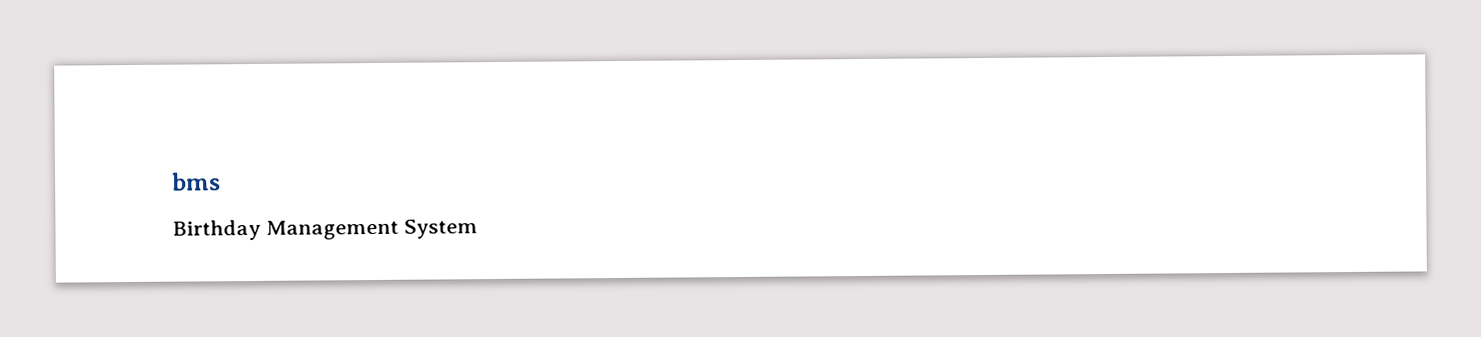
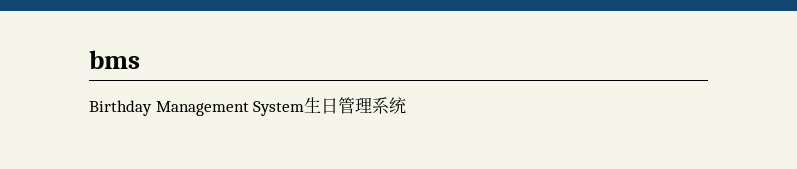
- Birthday Management System
+ Birthday Management System生日管理系统

